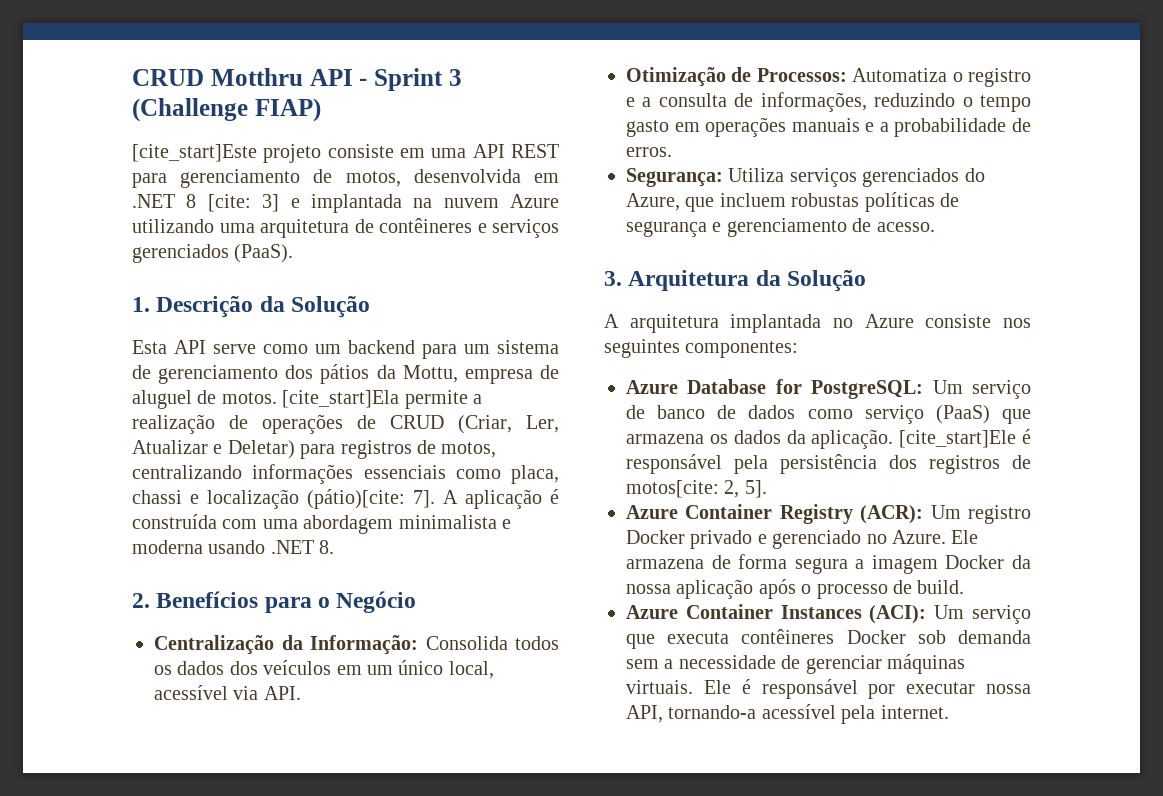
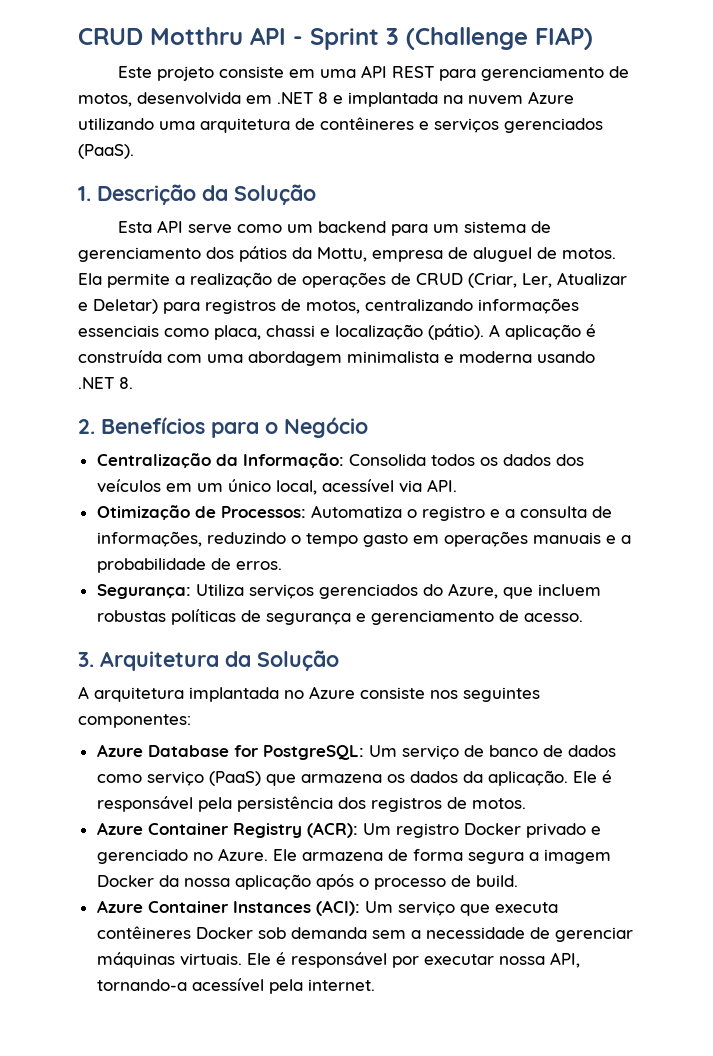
- [cite_start]Este projeto consiste em uma API REST para gerenciamento de motos, desenvolvida em .NET 8 [cite: 3] e implantada na nuvem Azure utilizando uma arquitetura de contêineres e serviços gerenciados (PaaS).
+ Este projeto consiste em uma API REST para gerenciamento de motos, desenvolvida em .NET 8 e implantada na nuvem Azure utilizando uma arquitetura de contêineres e serviços gerenciados (PaaS).
- [cite_start]Ela permite a realização de operações de CRUD (Criar, Ler, Atualizar e Deletar) para registros de motos, centralizando informações essenciais como placa, chassi e localização (pátio)[cite: 7].
+ Ela permite a realização de operações de CRUD (Criar, Ler, Atualizar e Deletar) para registros de motos, centralizando informações essenciais como placa, chassi e localização (pátio).
- [cite_start]Ele é responsável pela persistência dos registros de motos[cite: 2, 5].
+ Ele é responsável pela persistência dos registros de motos.

